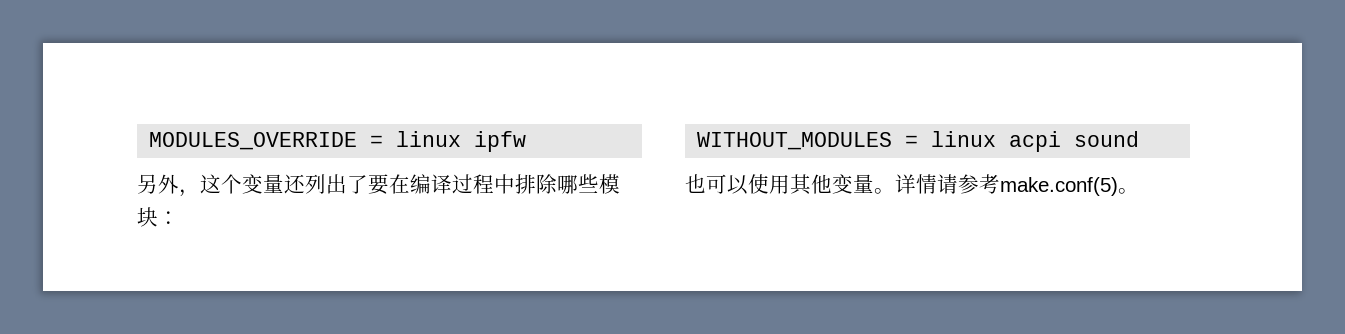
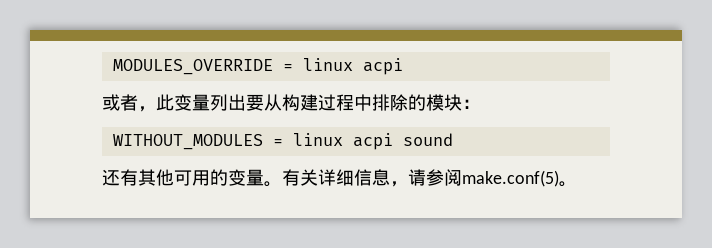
- MODULES_OVERRIDE = linux ipfw
- 另外，这个变量还列出了要在编译过程中排除哪些模块：
+ MODULES_OVERRIDE = linux acpi
+ 或者，此变量列出要从构建过程中排除的模块：
- 也可以使用其他变量。详情请参考make.conf(5)。
+ 还有其他可用的变量。有关详细信息，请参阅make.conf(5)。

